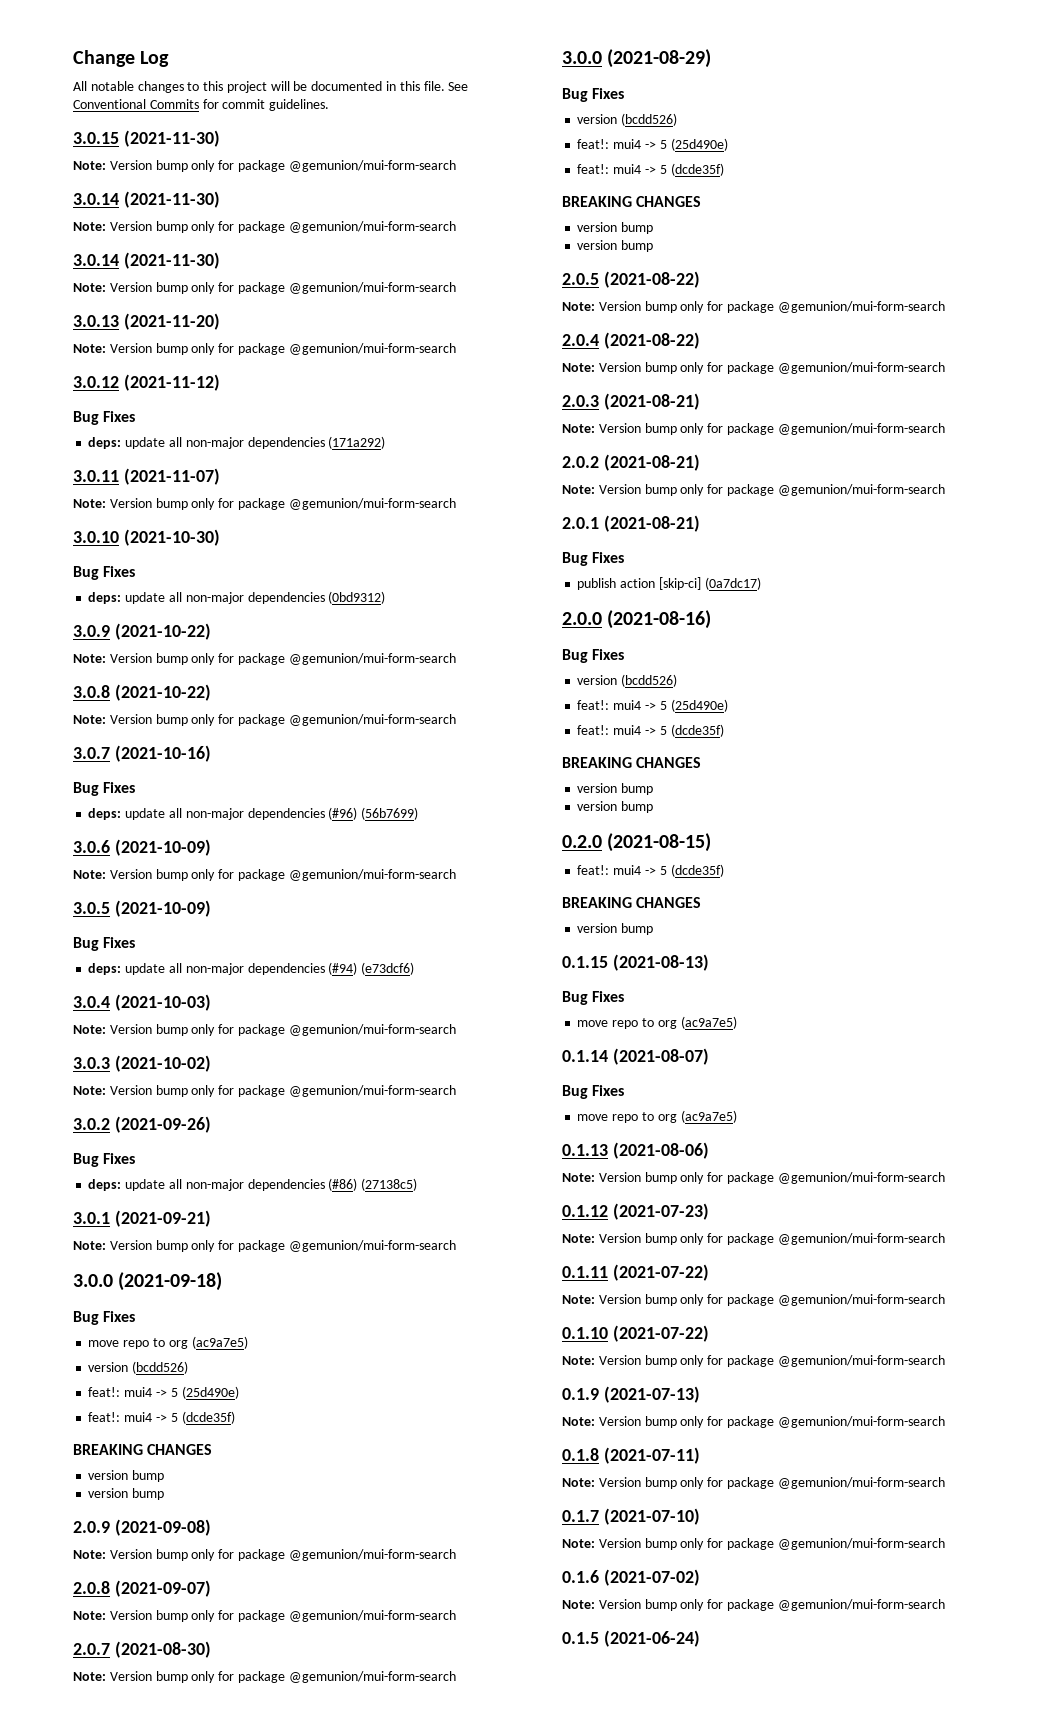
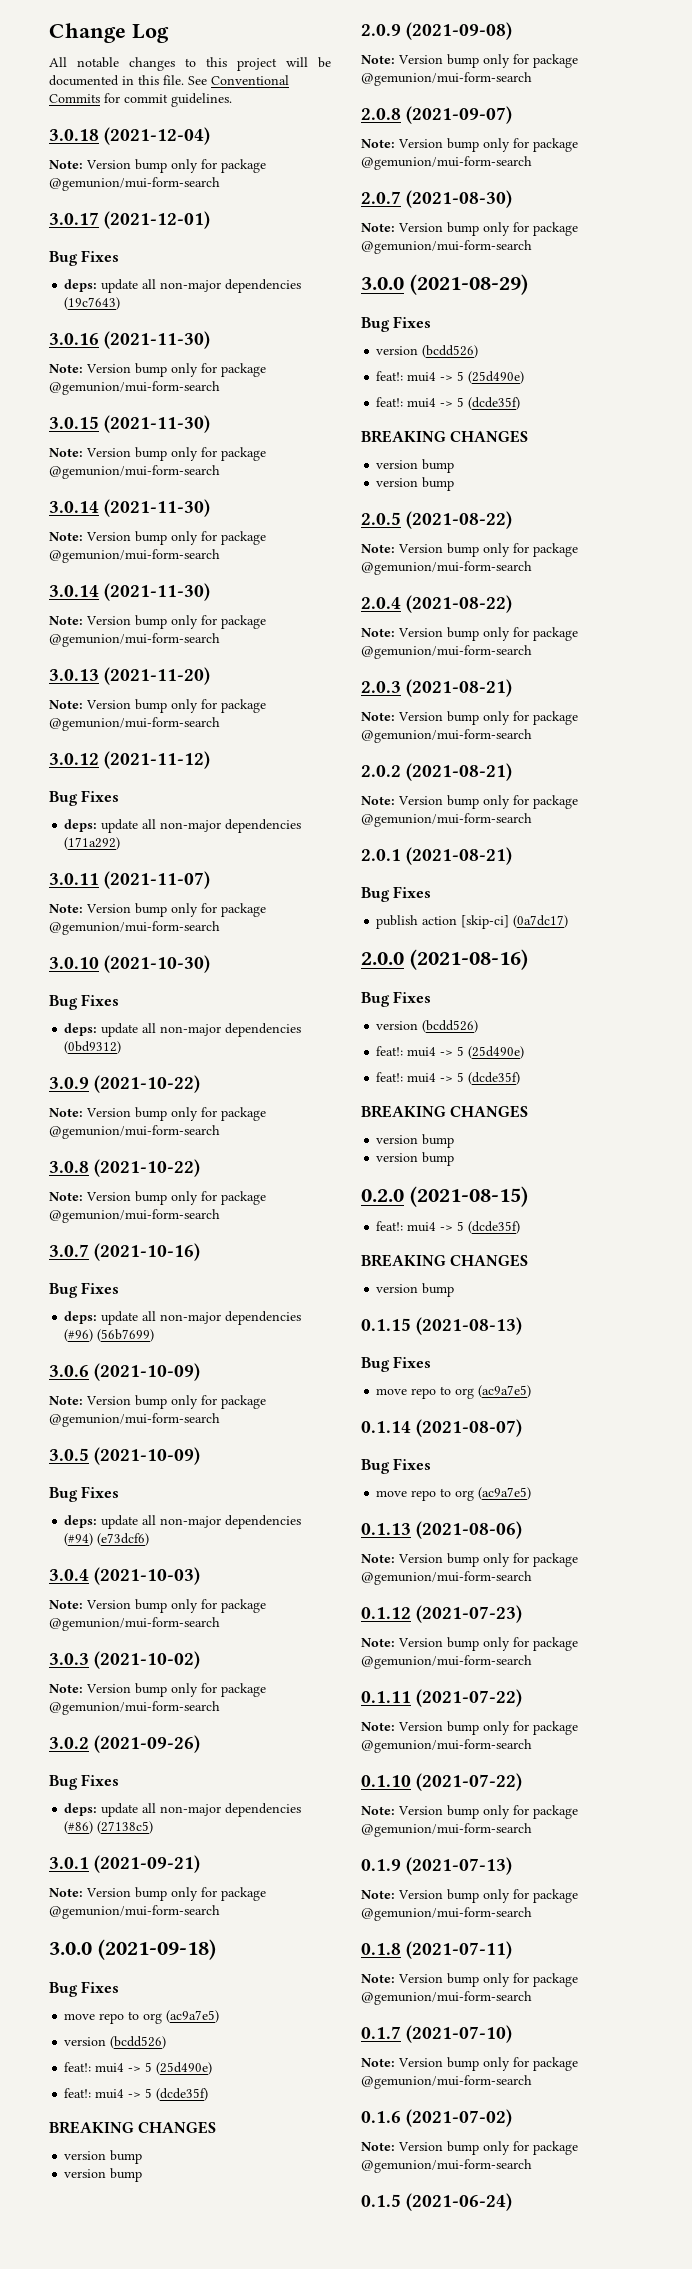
+ 3.0.18 (2021-12-04)
+ Note: Version bump only for package @gemunion/mui-form-search
+ 3.0.17 (2021-12-01)
+ Bug Fixes
+ deps: update all non-major dependencies (19c7643)
+ 3.0.16 (2021-11-30)
+ Note: Version bump only for package @gemunion/mui-form-search

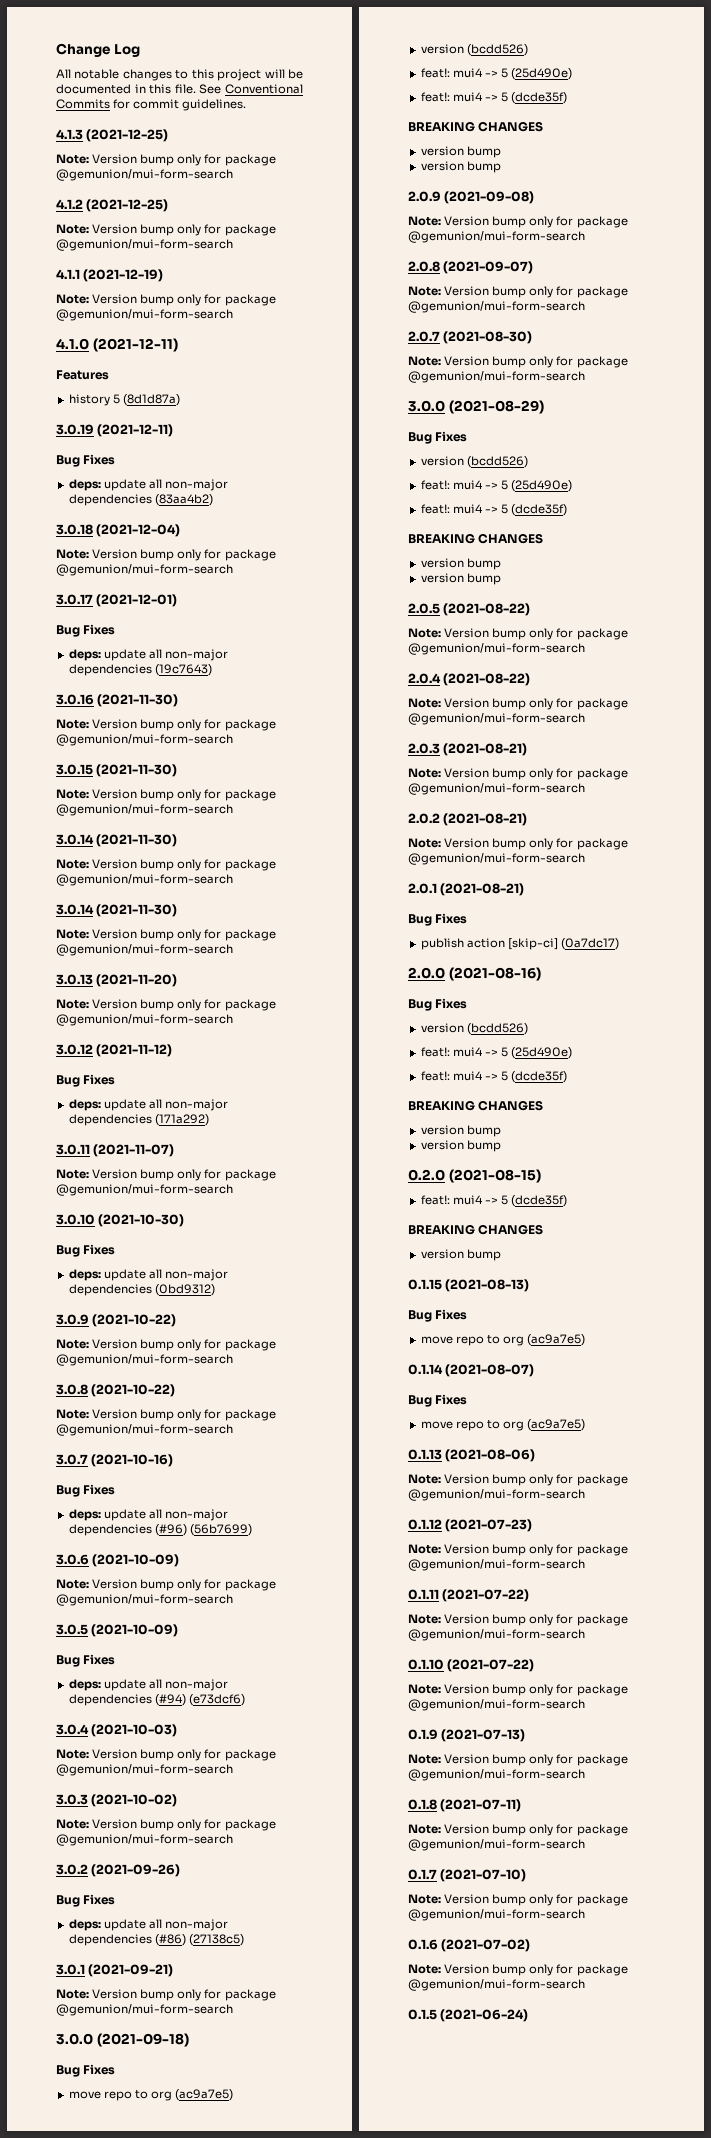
+ 4.1.3 (2021-12-25)
+ Note: Version bump only for package @gemunion/mui-form-search
+ 4.1.2 (2021-12-25)
+ Note: Version bump only for package @gemunion/mui-form-search
+ 4.1.1 (2021-12-19)
+ Note: Version bump only for package @gemunion/mui-form-search
+ 4.1.0 (2021-12-11)
+ Features
+ history 5 (8d1d87a)
+ 3.0.19 (2021-12-11)
+ Bug Fixes
+ deps: update all non-major dependencies (83aa4b2)

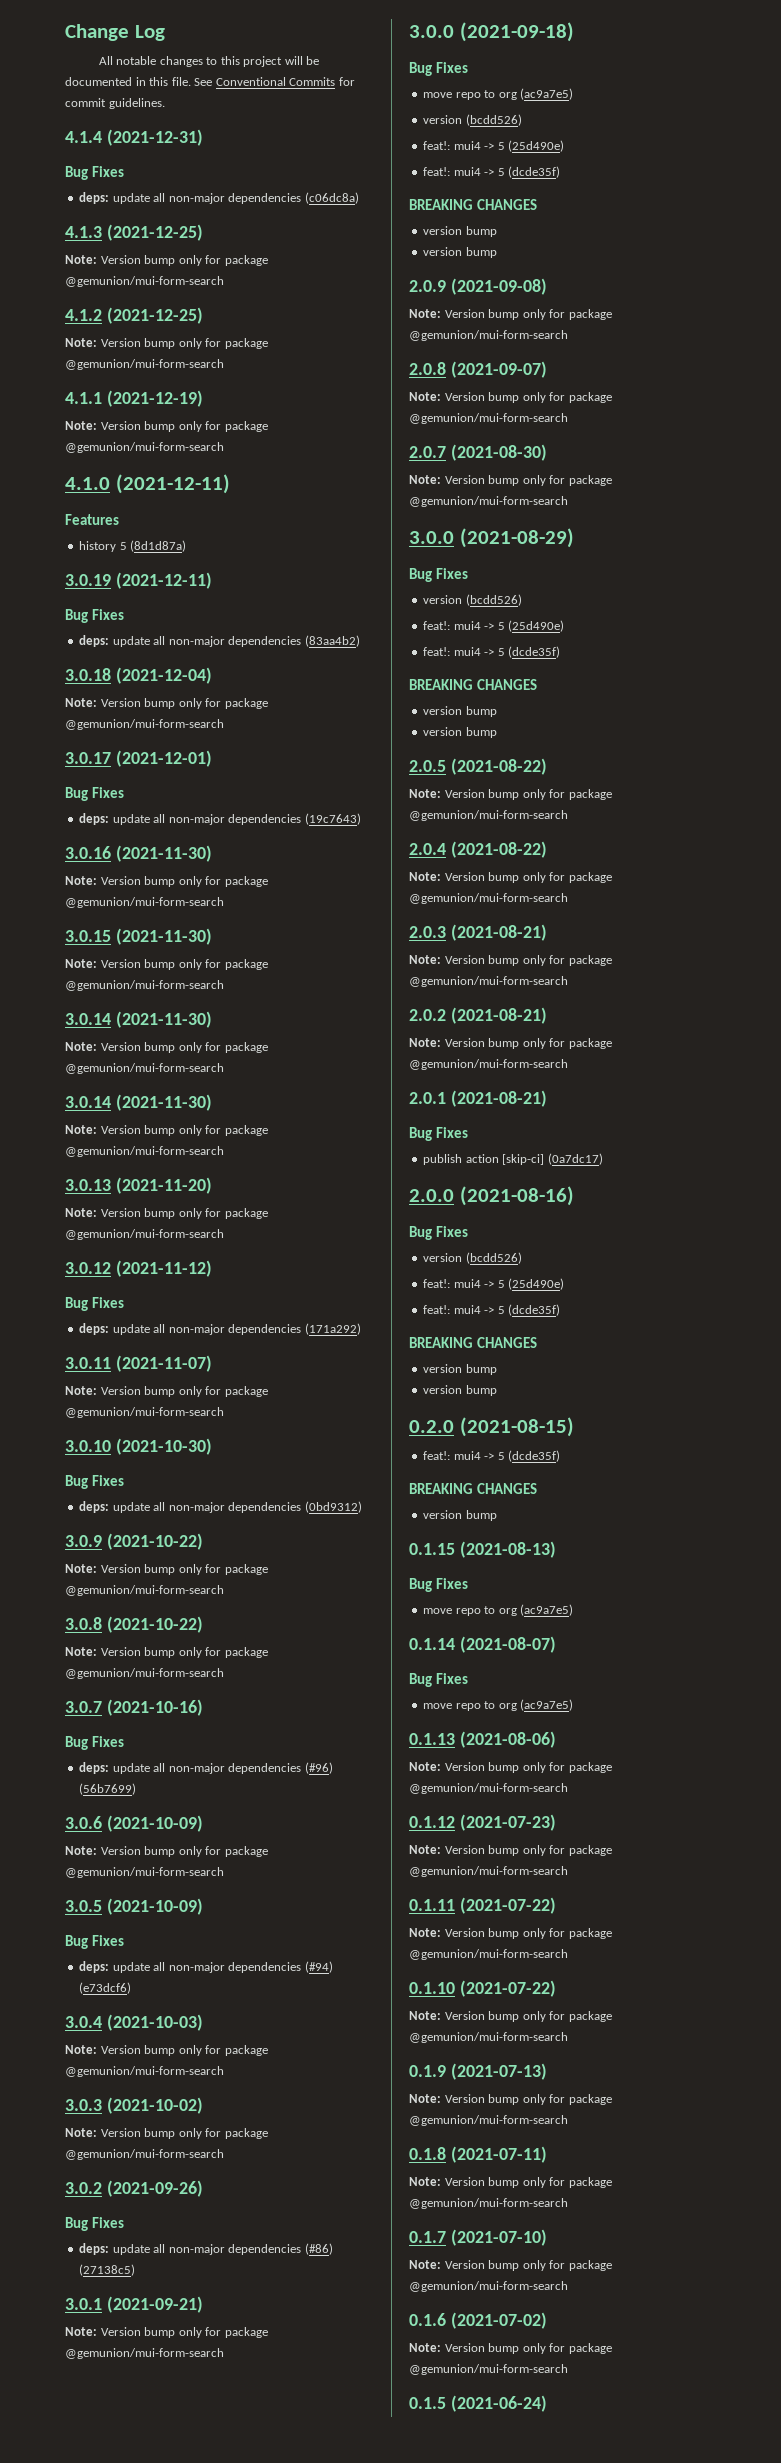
+ 4.1.4 (2021-12-31)
+ Bug Fixes
+ deps: update all non-major dependencies (c06dc8a)

